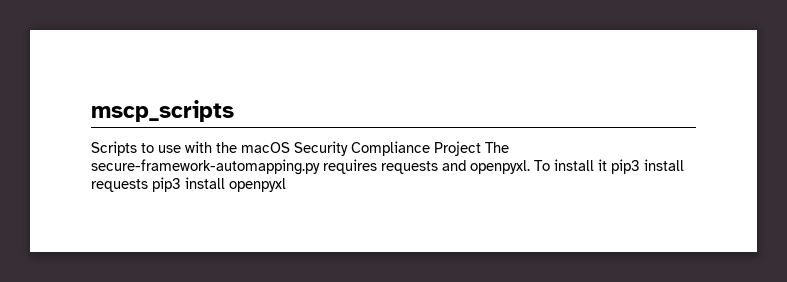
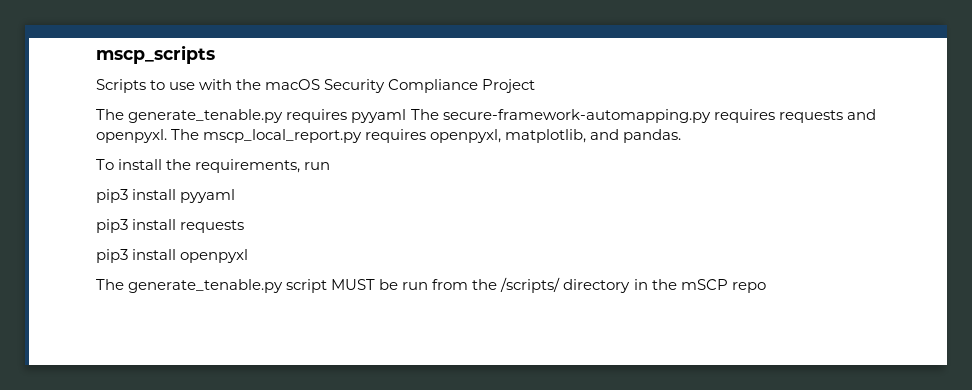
- Scripts to use with the macOS Security Compliance Project The secure-framework-automapping.py requires requests and openpyxl.
+ Scripts to use with the macOS Security Compliance Project
+ The generate_tenable.py requires pyyaml The secure-framework-automapping.py requires requests and openpyxl.
- To install it pip3 install requests pip3 install openpyxl
+ The mscp_local_report.py requires openpyxl, matplotlib, and pandas.
+ To install the requirements, run
+ pip3 install pyyaml
+ pip3 install requests
+ pip3 install openpyxl
+ The generate_tenable.py script MUST be run from the /scripts/ directory in the mSCP repo

